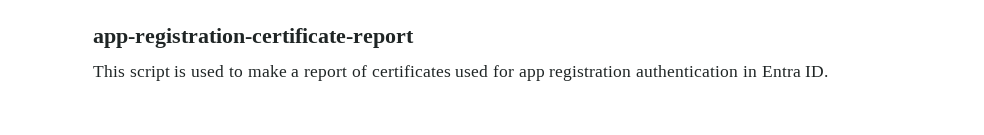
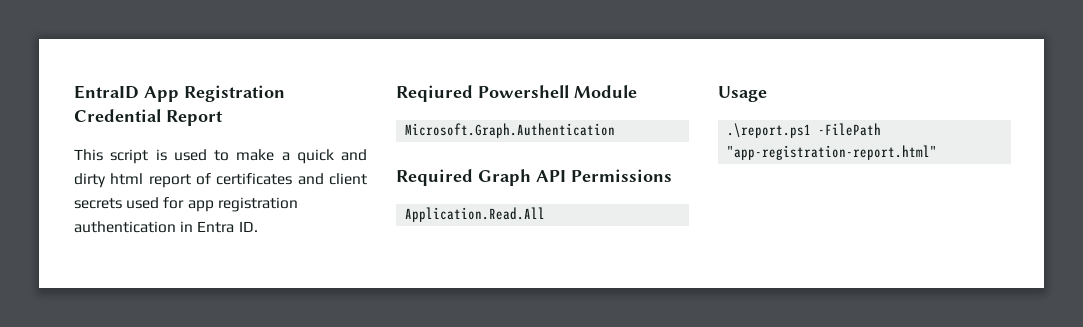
- app-registration-certificate-report
+ EntraID App Registration Credential Report
- This script is used to make a report of certificates used for app registration authentication in Entra ID.
+ This script is used to make a quick and dirty html report of certificates and client secrets used for app registration authentication in Entra ID.
+ Reqiured Powershell Module
+ Microsoft.Graph.Authentication
+ Required Graph API Permissions
+ Application.Read.All
+ Usage
+ .\report.ps1 -FilePath "app-registration-report.html"

